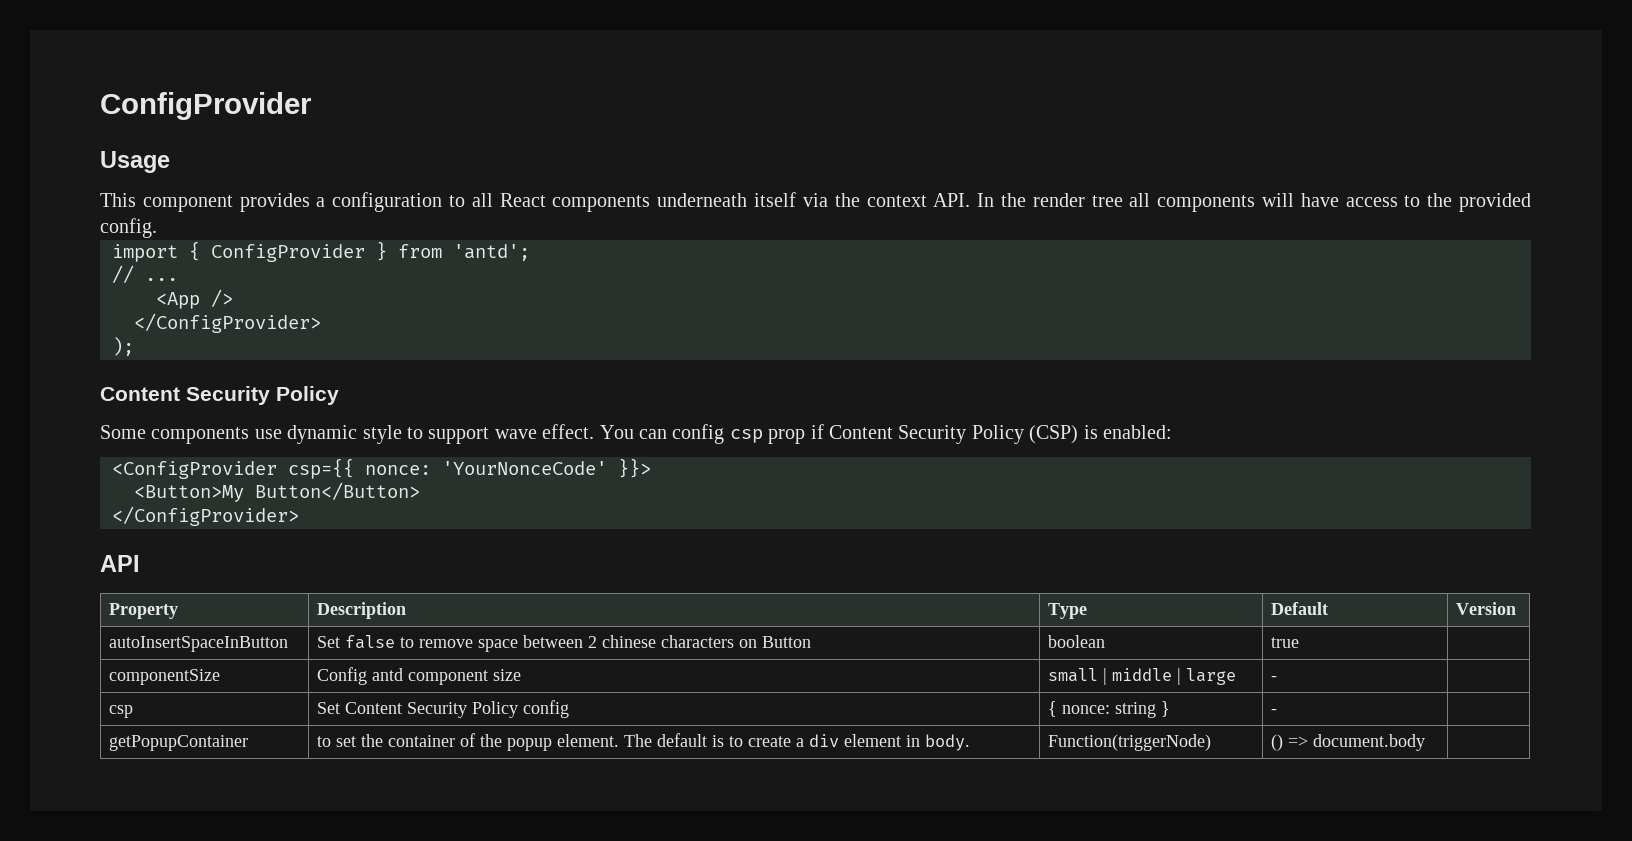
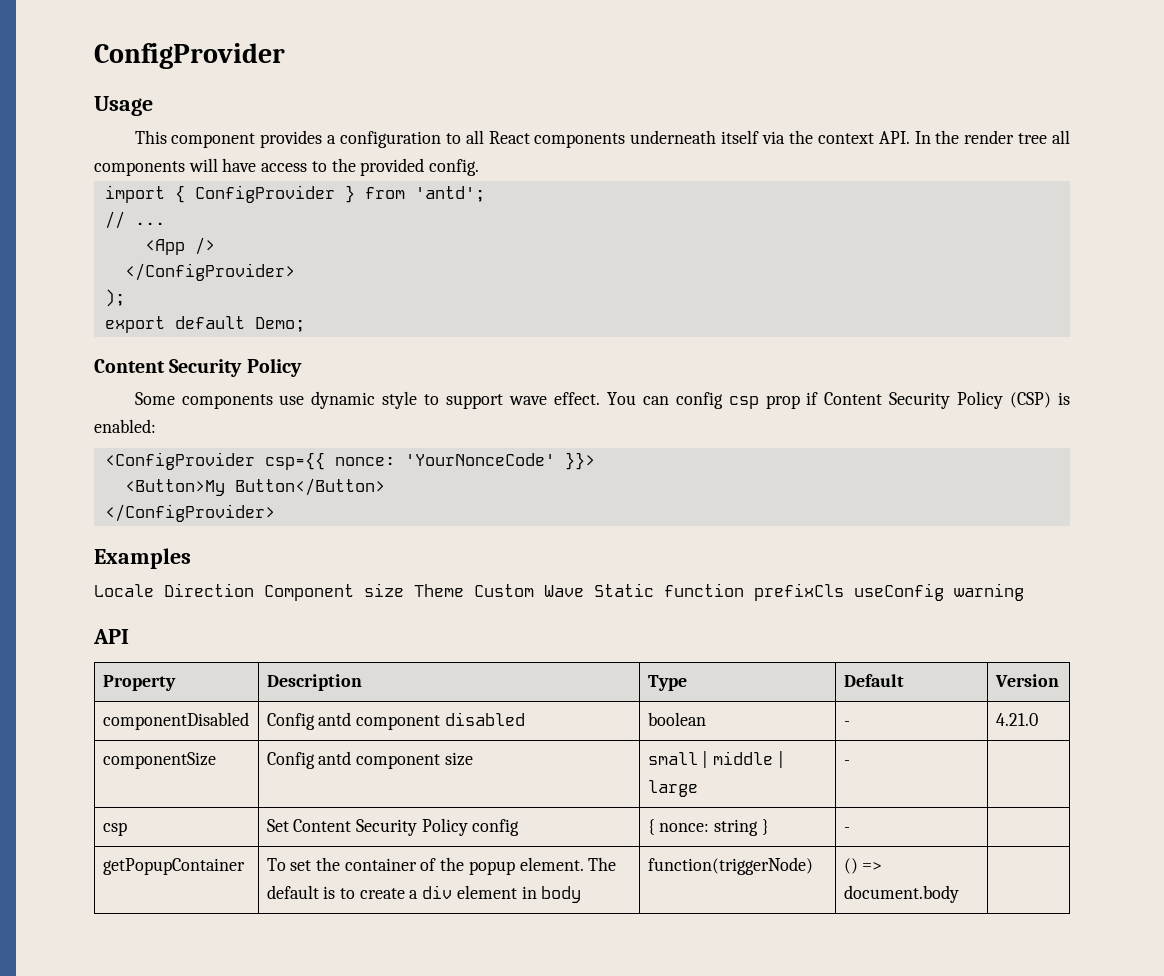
+ export default Demo;
+ Examples
+ Locale Direction Component size Theme Custom Wave Static function prefixCls useConfig warning
- autoInsertSpaceInButton | Set false to remove space between 2 chinese characters on Button | boolean | true |
+ componentDisabled | Config antd component disabled | boolean | - | 4.21.0
- getPopupContainer | to set the container of the popup element. The default is to create a div element in body. | Function(triggerNode) | () => document.body |
+ getPopupContainer | To set the container of the popup element. The default is to create a div element in body | function(triggerNode) | () => document.body |

